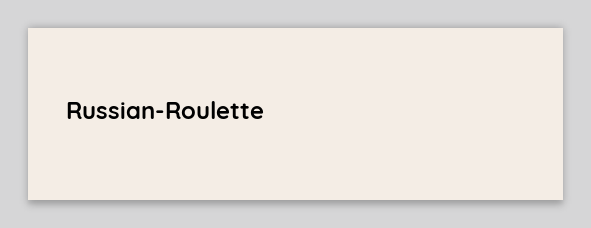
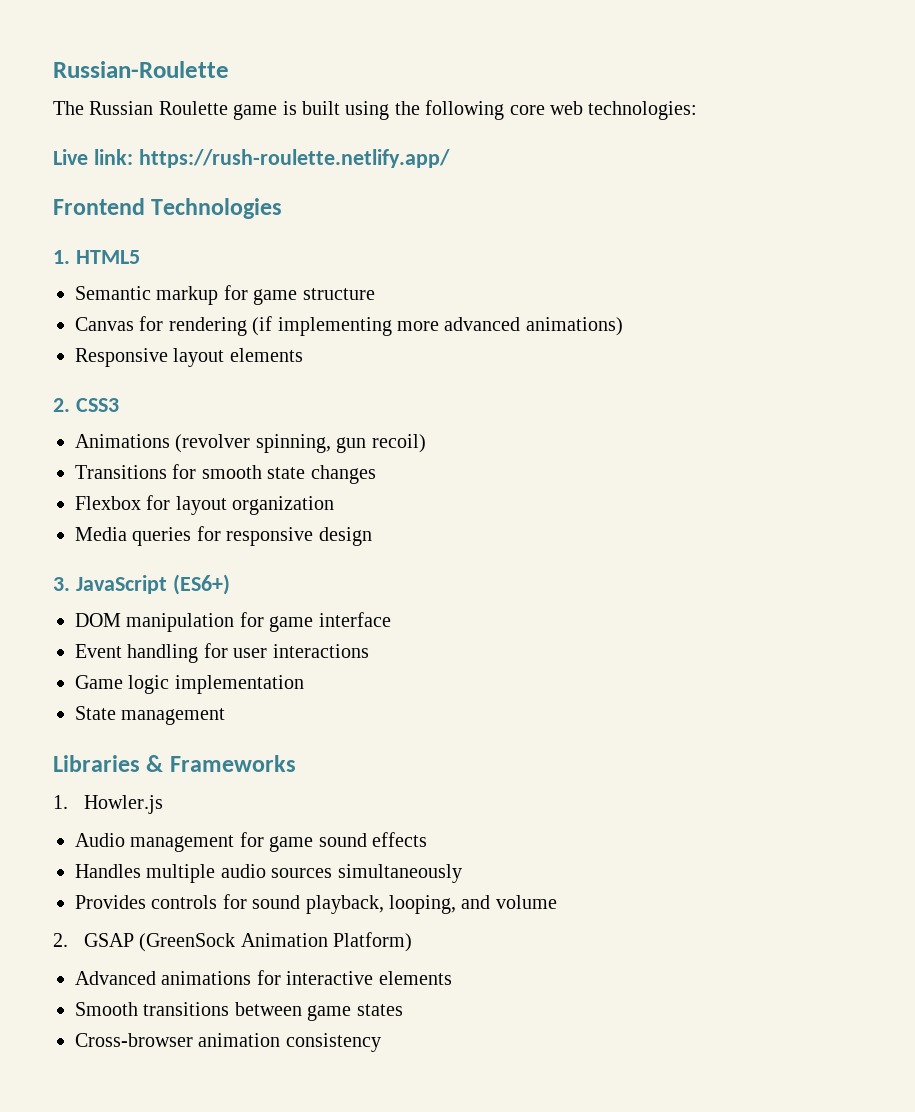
+ The Russian Roulette game is built using the following core web technologies:
+ Live link: https://rush-roulette.netlify.app/
+ Frontend Technologies
+ 1. HTML5
+ Semantic markup for game structure
+ Canvas for rendering (if implementing more advanced animations)
+ Responsive layout elements
+ 2. CSS3
+ Animations (revolver spinning, gun recoil)
+ Transitions for smooth state changes
+ Flexbox for layout organization
+ Media queries for responsive design
+ 3. JavaScript (ES6+)
+ DOM manipulation for game interface
+ Event handling for user interactions
+ Game logic implementation
+ State management
+ Libraries & Frameworks
+ 1. Howler.js
+ Audio management for game sound effects
+ Handles multiple audio sources simultaneously
+ Provides controls for sound playback, looping, and volume
+ 2. GSAP (GreenSock Animation Platform)
+ Advanced animations for interactive elements
+ Smooth transitions between game states
+ Cross-browser animation consistency

